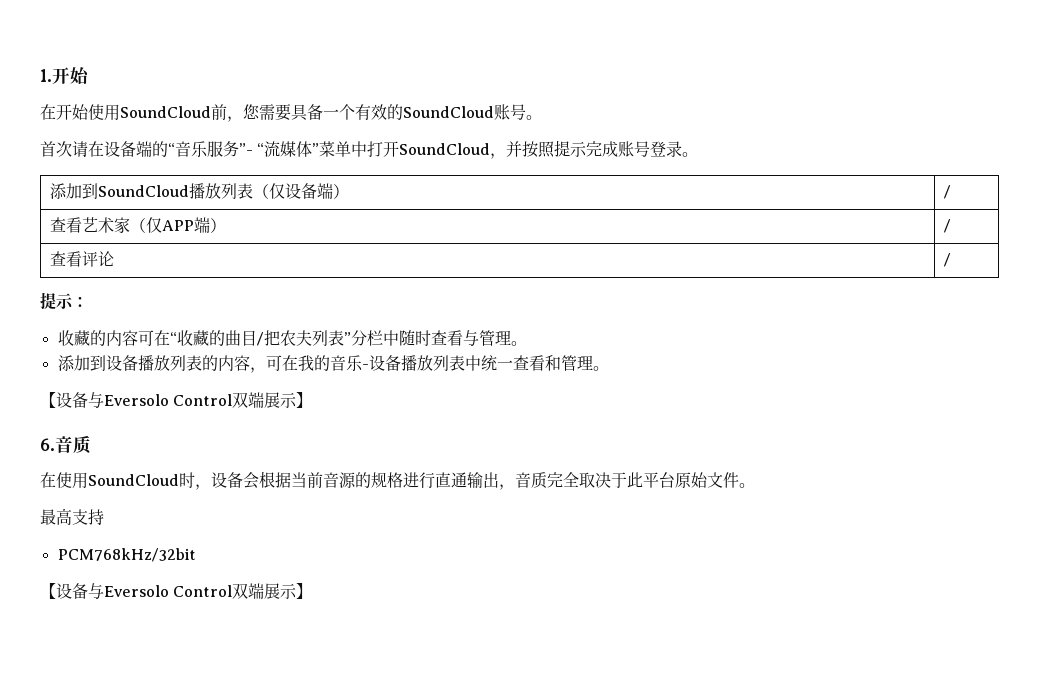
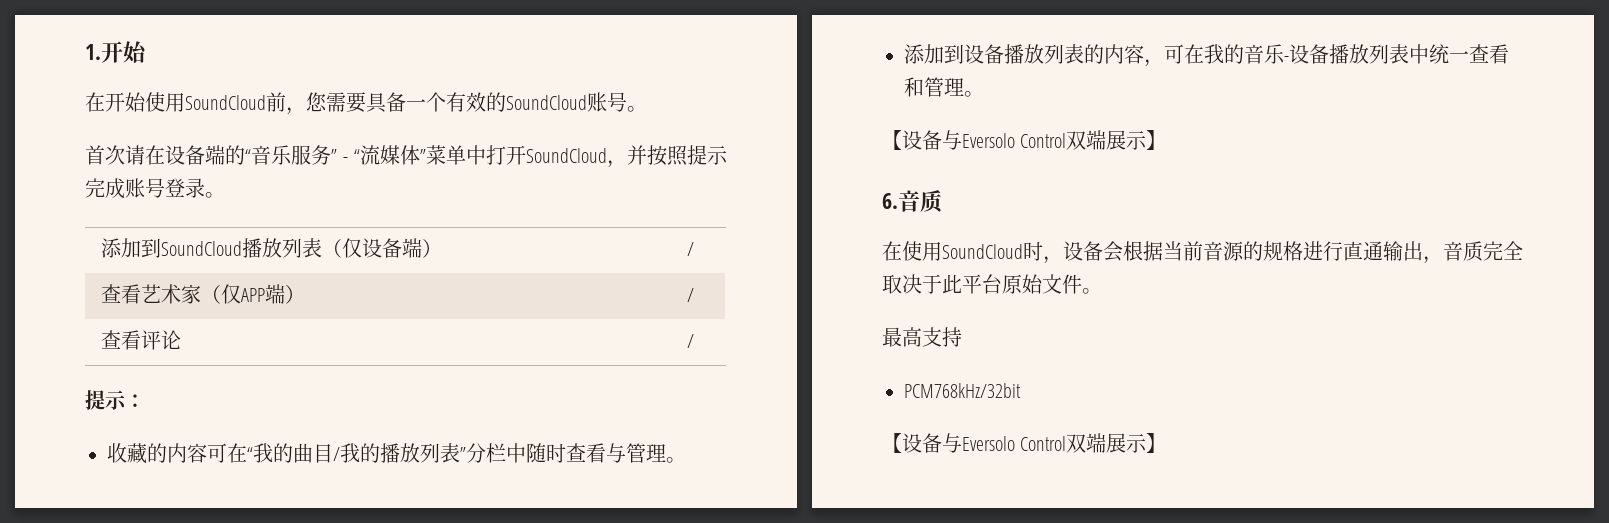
- 首次请在设备端的“音乐服务”- “流媒体”菜单中打开SoundCloud，并按照提示完成账号登录。
+ 首次请在设备端的“音乐服务” - “流媒体”菜单中打开SoundCloud，并按照提示完成账号登录。
- 收藏的内容可在“收藏的曲目/把农夫列表”分栏中随时查看与管理。
+ 收藏的内容可在“我的曲目/我的播放列表”分栏中随时查看与管理。

